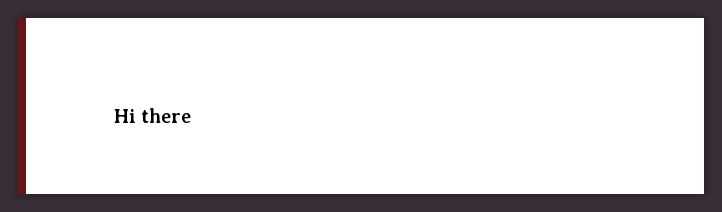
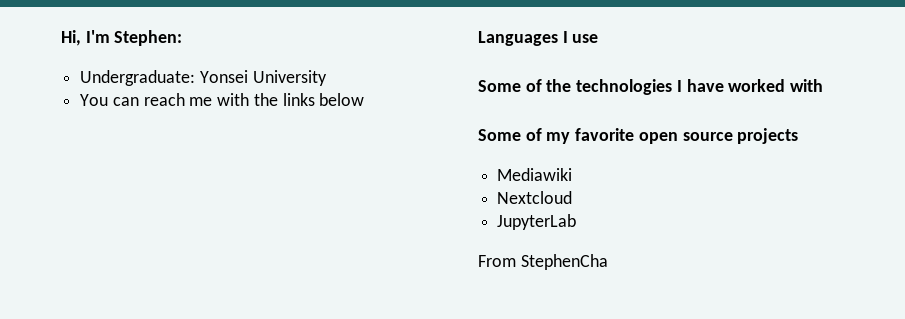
- Hi there
+ Hi, I'm Stephen:
+ Undergraduate: Yonsei University
+ You can reach me with the links below
+ Languages I use
+ Some of the technologies I have worked with
+ Some of my favorite open source projects
+ Mediawiki
+ Nextcloud
+ JupyterLab
+ From StephenCha

